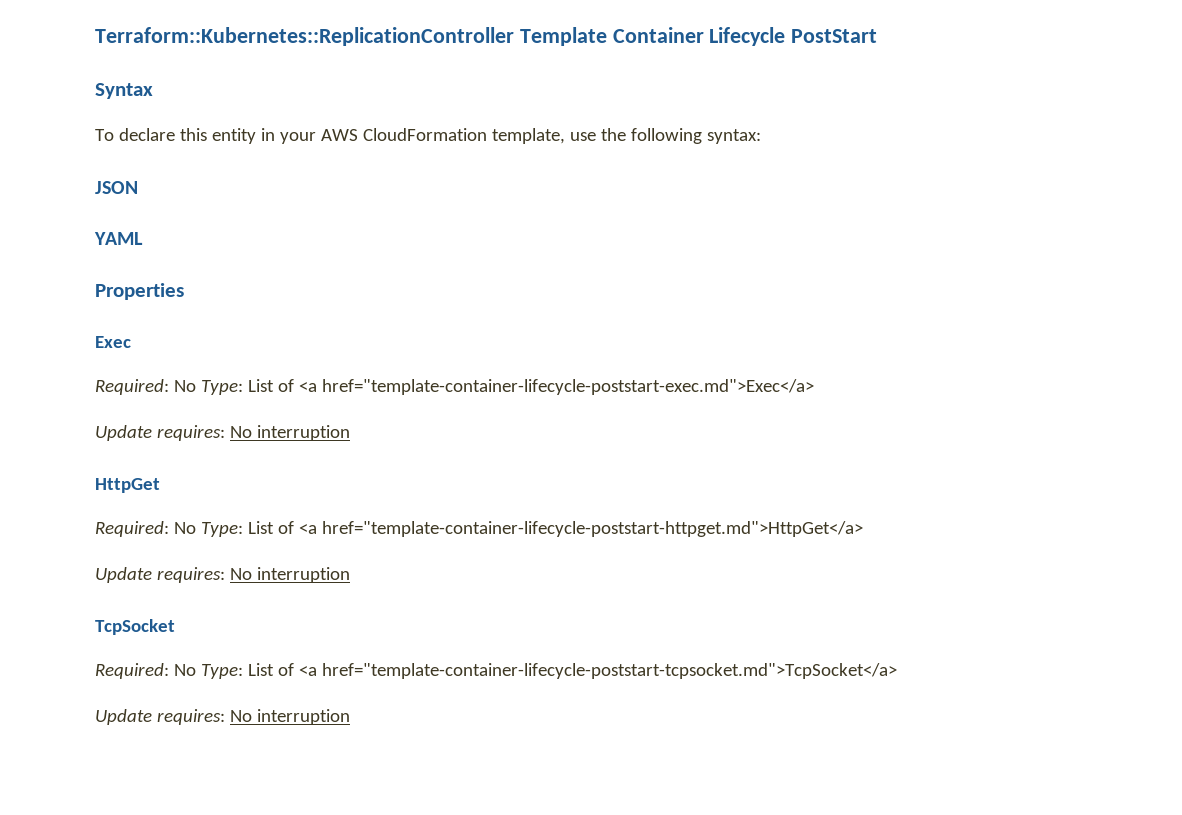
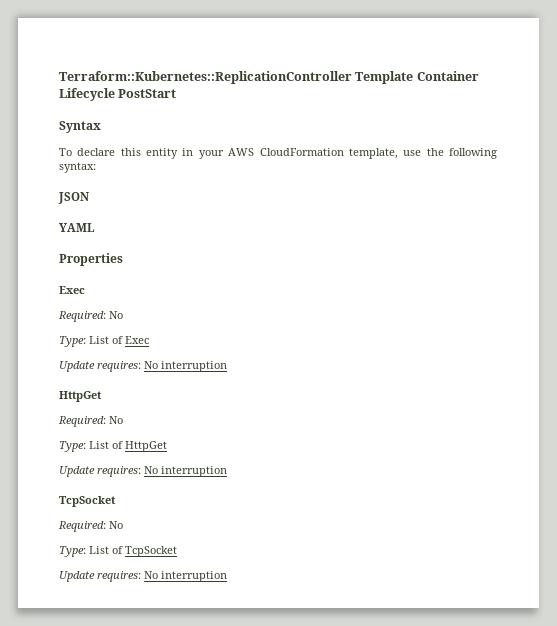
  Properties
  Exec
- Required: No Type: List of <a href="template-container-lifecycle-poststart-exec.md">Exec</a>
+ Required: No
+ Type: List of Exec
  Update requires: No interruption
  HttpGet
- Required: No Type: List of <a href="template-container-lifecycle-poststart-httpget.md">HttpGet</a>
+ Required: No
+ Type: List of HttpGet
  Update requires: No interruption
  TcpSocket
- Required: No Type: List of <a href="template-container-lifecycle-poststart-tcpsocket.md">TcpSocket</a>
+ Required: No
+ Type: List of TcpSocket

